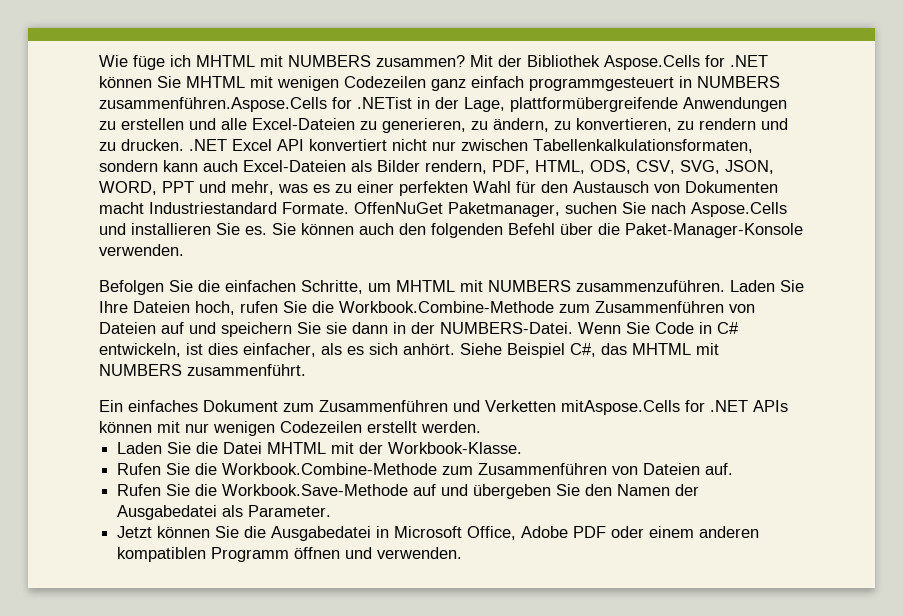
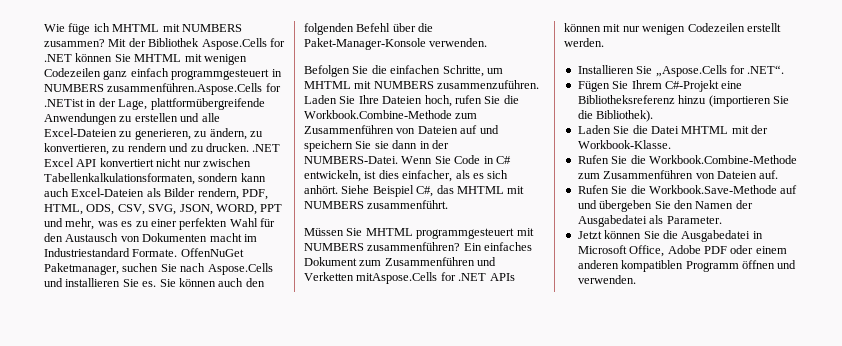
- Mit der Bibliothek Aspose.Cells for .NET können Sie MHTML mit wenigen Codezeilen ganz einfach programmgesteuert in NUMBERS zusammenführen.Aspose.Cells for .NETist in der Lage, plattformübergreifende Anwendungen zu erstellen und alle Excel-Dateien zu generieren, zu ändern, zu konvertieren, zu rendern und zu drucken. .NET Excel API konvertiert nicht nur zwischen Tabellenkalkulationsformaten, sondern kann auch Excel-Dateien als Bilder rendern, PDF, HTML, ODS, CSV, SVG, JSON, WORD, PPT und mehr, was es zu einer perfekten Wahl für den Austausch von Dokumenten macht Industriestandard Formate.
+ Mit der Bibliothek Aspose.Cells for .NET können Sie MHTML mit wenigen Codezeilen ganz einfach programmgesteuert in NUMBERS zusammenführen.Aspose.Cells for .NETist in der Lage, plattformübergreifende Anwendungen zu erstellen und alle Excel-Dateien zu generieren, zu ändern, zu konvertieren, zu rendern und zu drucken. .NET Excel API konvertiert nicht nur zwischen Tabellenkalkulationsformaten, sondern kann auch Excel-Dateien als Bilder rendern, PDF, HTML, ODS, CSV, SVG, JSON, WORD, PPT und mehr, was es zu einer perfekten Wahl für den Austausch von Dokumenten macht im Industriestandard Formate.
+ Müssen Sie MHTML programmgesteuert mit NUMBERS zusammenführen?
+ Installieren Sie „Aspose.Cells for .NET“.
+ Fügen Sie Ihrem C#-Projekt eine Bibliotheksreferenz hinzu (importieren Sie die Bibliothek).

